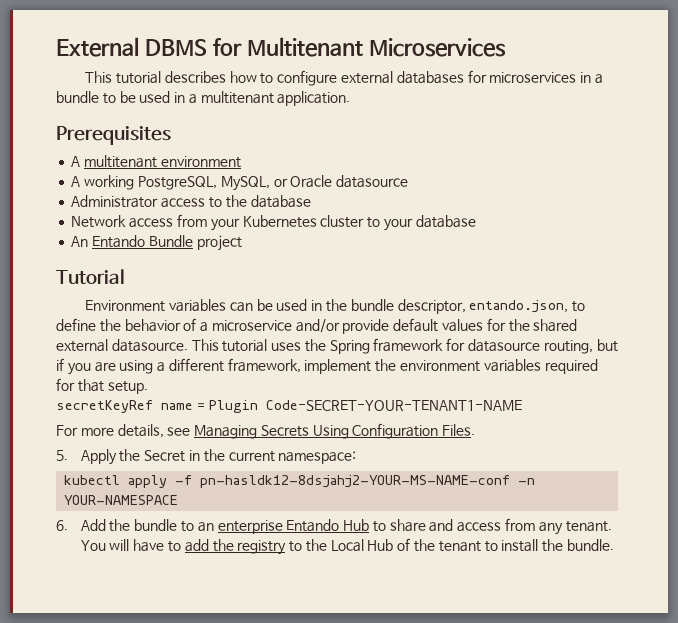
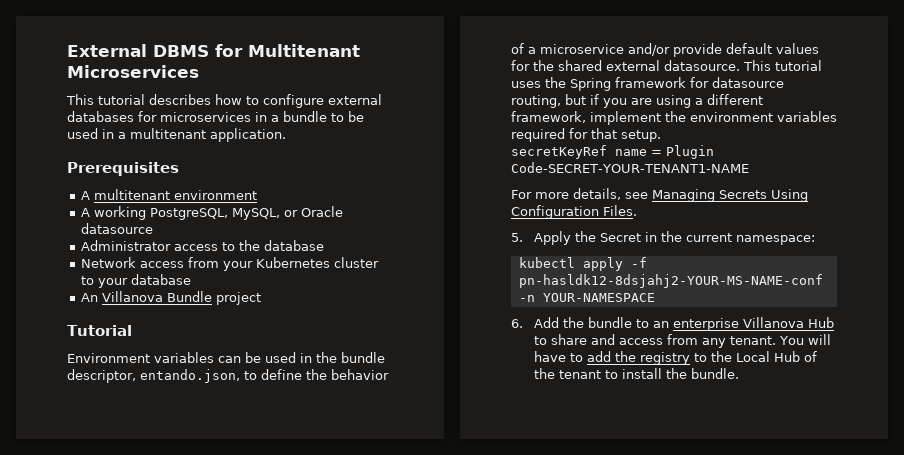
- An Entando Bundle project
+ An Villanova Bundle project
- 6. Add the bundle to an enterprise Entando Hub to share and access from any tenant.
+ 6. Add the bundle to an enterprise Villanova Hub to share and access from any tenant.

